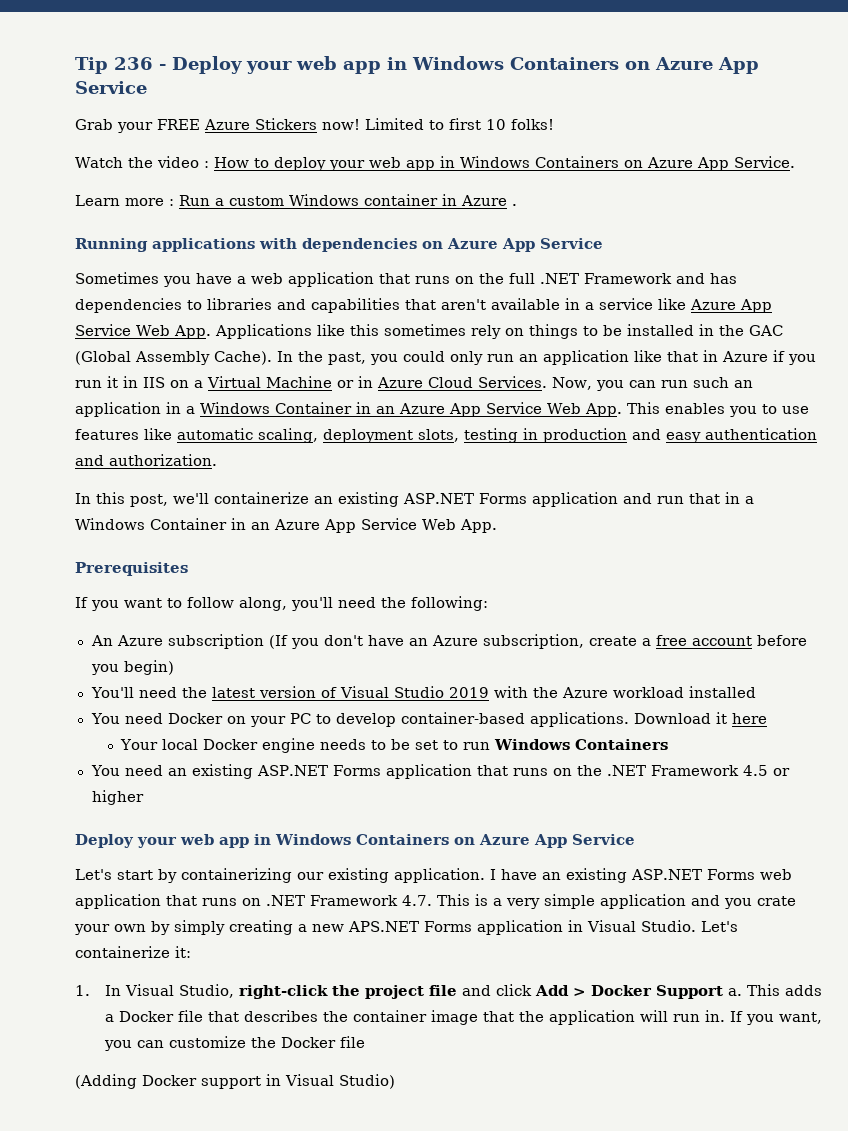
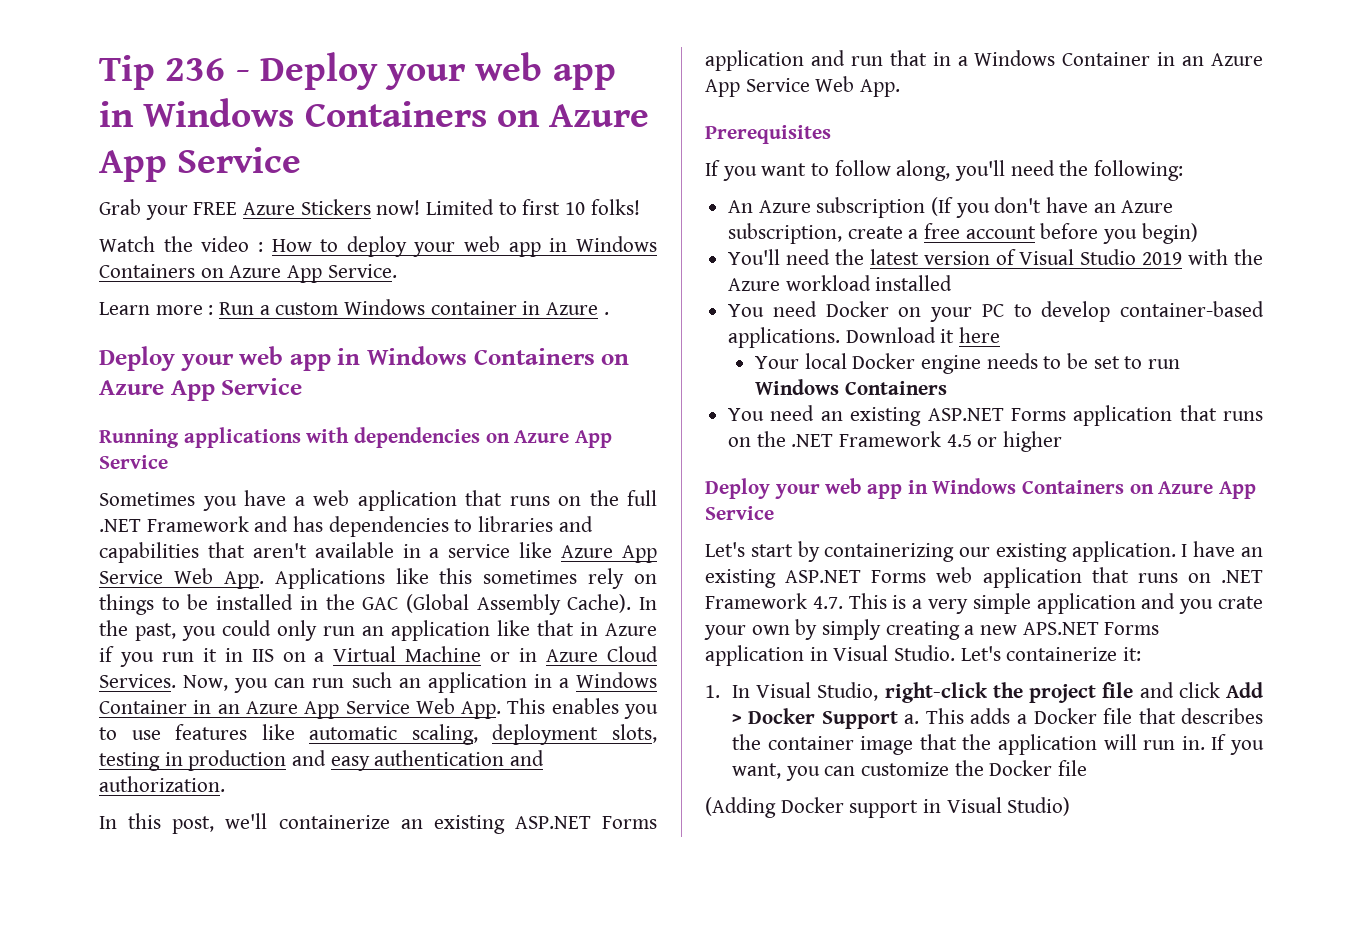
  Learn more : Run a custom Windows container in Azure .
+ Deploy your web app in Windows Containers on Azure App Service

